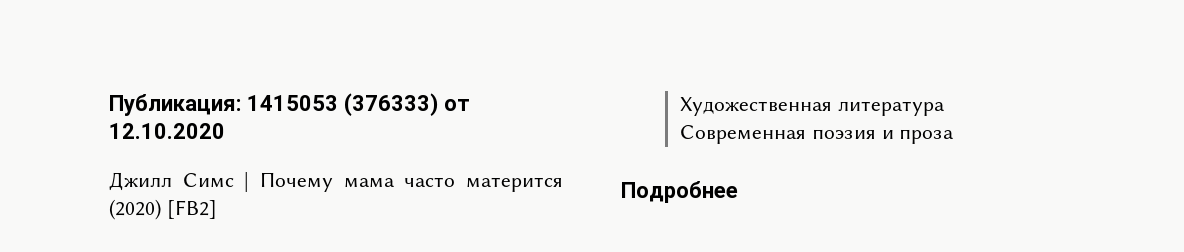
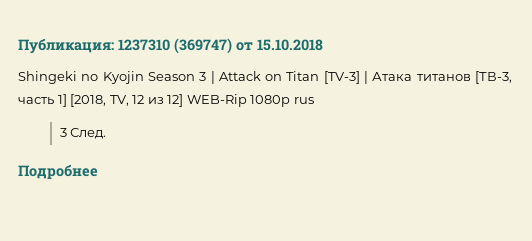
- Публикация: 1415053 (376333) от 12.10.2020
- Джилл Симс | Почему мама часто матерится (2020) [FB2]
- Художественная литература Современная поэзия и проза
+ Публикация: 1237310 (369747) от 15.10.2018
+ Shingeki no Kyojin Season 3 | Attack on Titan [TV-3] | Атака титанов [ТВ-3, часть 1] [2018, TV, 12 из 12] WEB-Rip 1080p rus
+ 3 След.

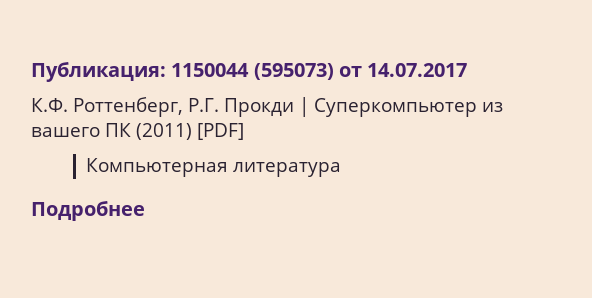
- Публикация: 1237310 (369747) от 15.10.2018
- Shingeki no Kyojin Season 3 | Attack on Titan [TV-3] | Атака титанов [ТВ-3, часть 1] [2018, TV, 12 из 12] WEB-Rip 1080p rus
- 3 След.
+ Публикация: 1150044 (595073) от 14.07.2017
+ К.Ф. Роттенберг, Р.Г. Прокди | Суперкомпьютер из вашего ПК (2011) [PDF]
+ Компьютерная литература

